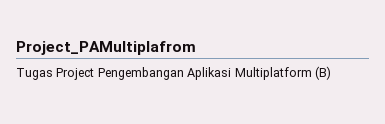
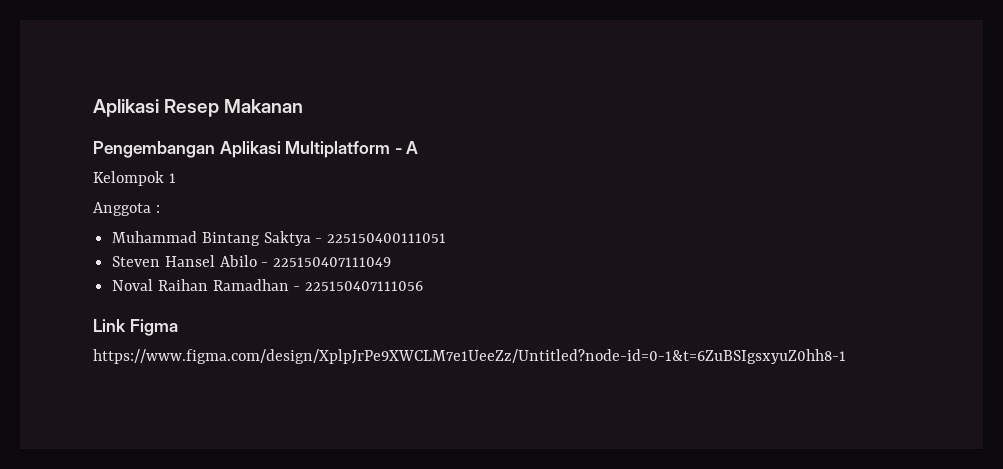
- Project_PAMultiplafrom
- Tugas Project Pengembangan Aplikasi Multiplatform (B)
+ Aplikasi Resep Makanan
+ Pengembangan Aplikasi Multiplatform - A
+ Kelompok 1
+ Anggota :
+ Muhammad Bintang Saktya - 225150400111051
+ Steven Hansel Abilo - 225150407111049
+ Noval Raihan Ramadhan - 225150407111056
+ Link Figma
+ https://www.figma.com/design/XplpJrPe9XWCLM7e1UeeZz/Untitled?node-id=0-1&t=6ZuBSIgsxyuZ0hh8-1

